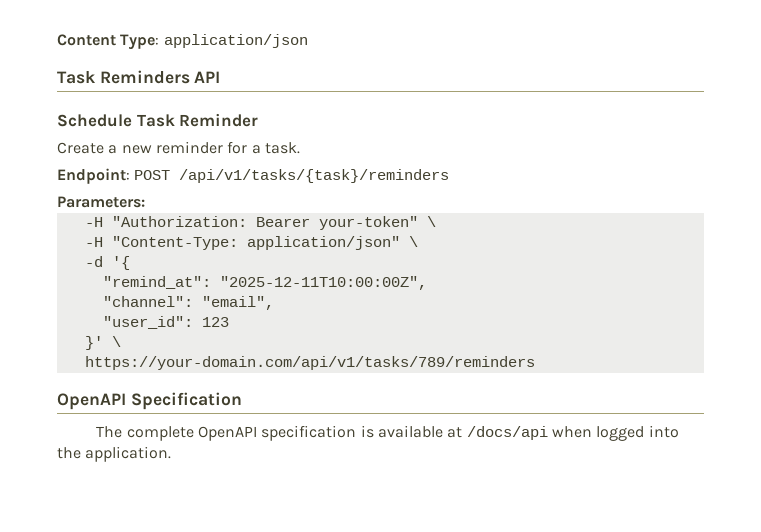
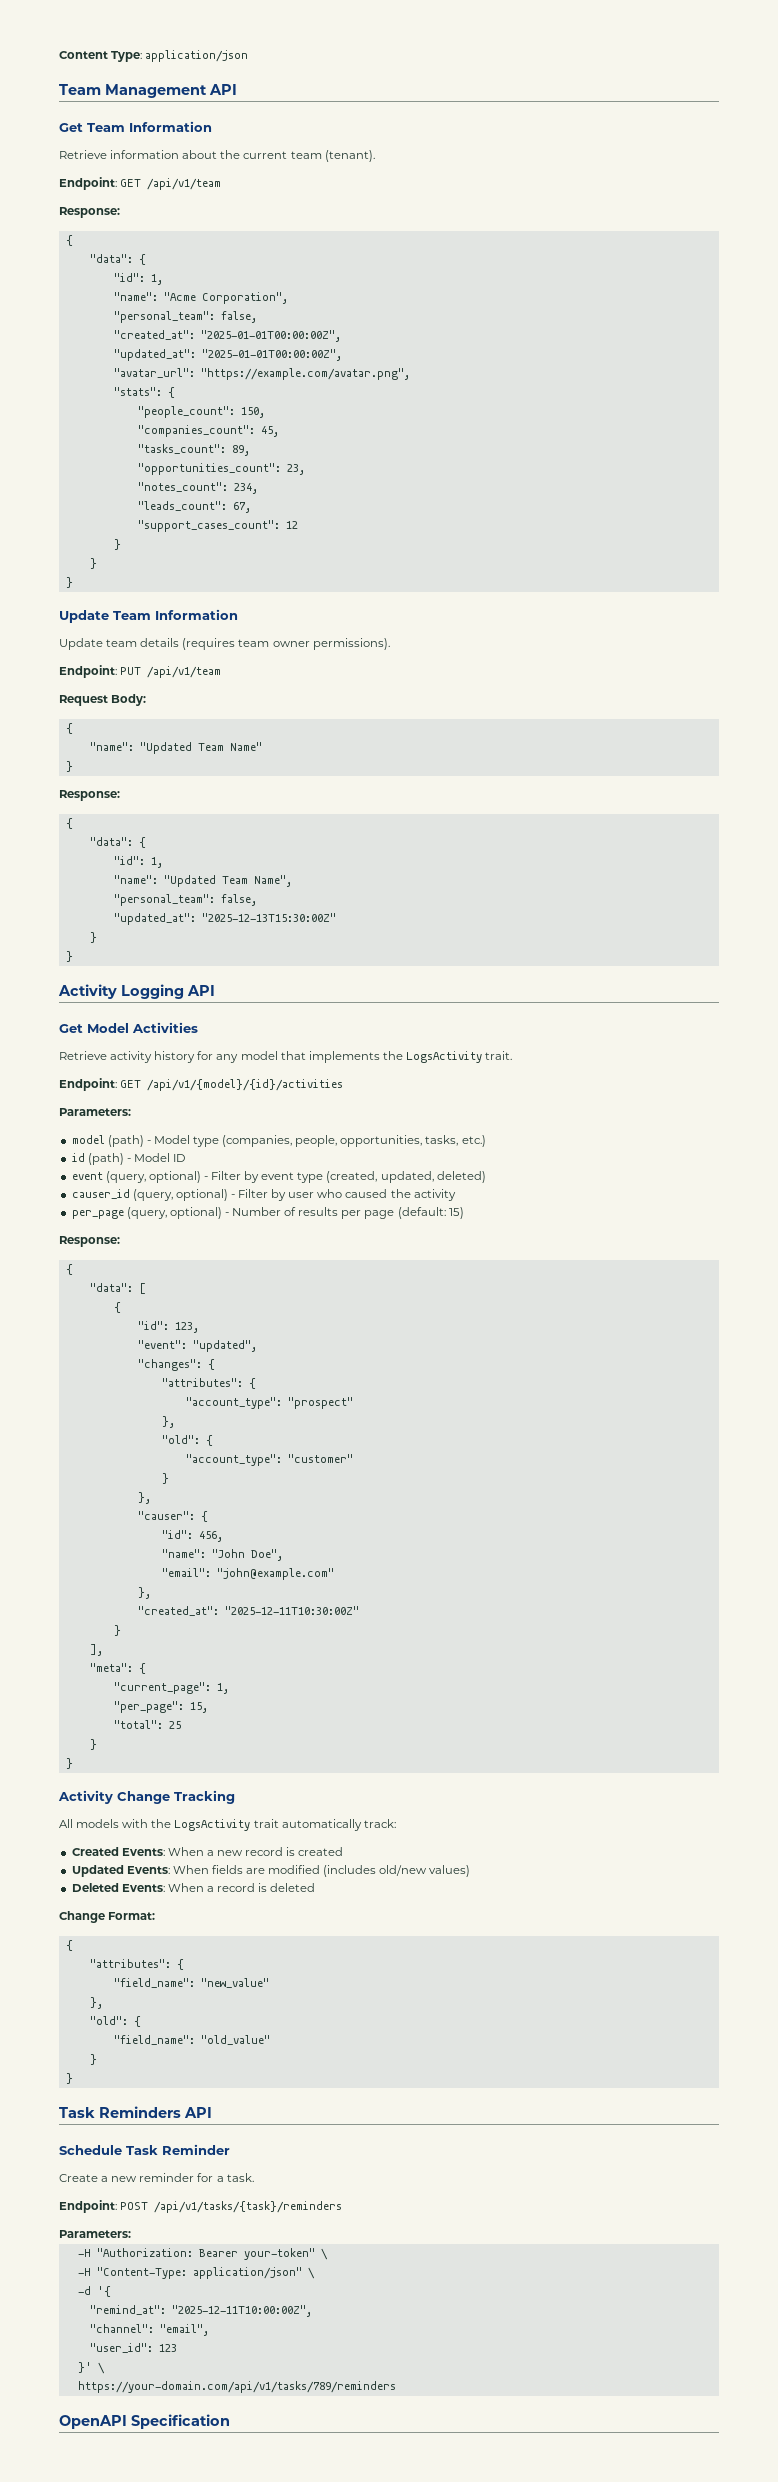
+ Team Management API
+ Get Team Information
+ Retrieve information about the current team (tenant).
+ Endpoint: GET /api/v1/team
+ Response:
+ {
+ "data": {
+ "id": 1,
+ "name": "Acme Corporation",
+ "personal_team": false,
+ "created_at": "2025-01-01T00:00:00Z",
+ "updated_at": "2025-01-01T00:00:00Z",
+ "avatar_url": "https://example.com/avatar.png",
+ "stats": {
+ "people_count": 150,
+ "companies_count": 45,
+ "tasks_count": 89,
+ "opportunities_count": 23,
+ "notes_count": 234,
+ "leads_count": 67,
+ "support_cases_count": 12
+ }
+ }
+ }
+ Update Team Information
+ Update team details (requires team owner permissions).
+ Endpoint: PUT /api/v1/team
+ Request Body:
+ {
+ "name": "Updated Team Name"
+ }
+ Response:
+ {
+ "data": {
+ "id": 1,
+ "name": "Updated Team Name",
+ "personal_team": false,
+ "updated_at": "2025-12-13T15:30:00Z"
+ }
+ }
+ Activity Logging API
+ Get Model Activities
+ Retrieve activity history for any model that implements the LogsActivity trait.
+ Endpoint: GET /api/v1/{model}/{id}/activities
+ Parameters:
+ model (path) - Model type (companies, people, opportunities, tasks, etc.)
+ id (path) - Model ID
+ event (query, optional) - Filter by event type (created, updated, deleted)
+ causer_id (query, optional) - Filter by user who caused the activity
+ per_page (query, optional) - Number of results per page (default: 15)
+ Response:
+ {
+ "data": [
+ {
+ "id": 123,
+ "event": "updated",
+ "changes": {
+ "attributes": {
+ "account_type": "prospect"
+ },
+ "old": {
+ "account_type": "customer"
+ }
+ },
+ "causer": {
+ "id": 456,
+ "name": "John Doe",
+ "email": "john@example.com"
+ },
+ "created_at": "2025-12-11T10:30:00Z"
+ }
+ ],
+ "meta": {
+ "current_page": 1,
+ "per_page": 15,
+ "total": 25
+ }
+ }
+ Activity Change Tracking
+ All models with the LogsActivity trait automatically track:
+ Created Events: When a new record is created
+ Updated Events: When fields are modified (includes old/new values)
+ Deleted Events: When a record is deleted
+ Change Format:
+ {
+ "attributes": {
+ "field_name": "new_value"
+ },
+ "old": {
+ "field_name": "old_value"
+ }
+ }
- The complete OpenAPI specification is available at /docs/api when logged into the application.

